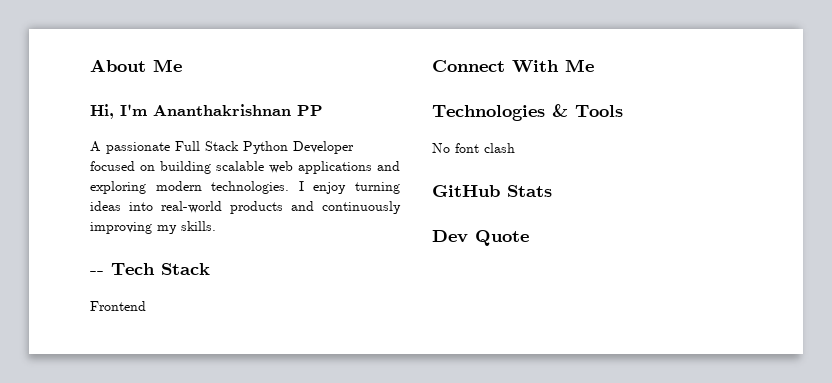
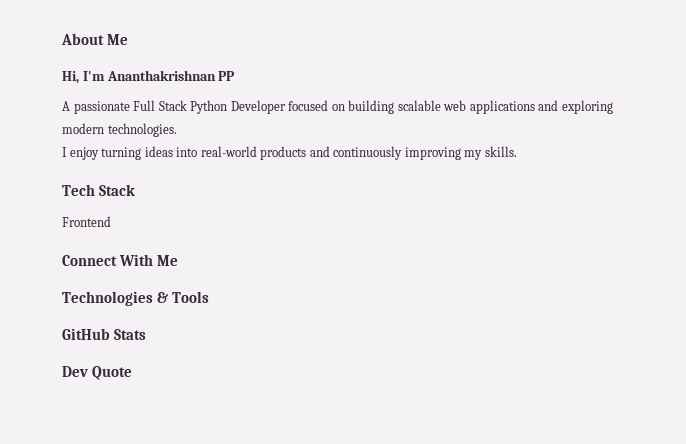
- A passionate Full Stack Python Developer focused on building scalable web applications and exploring modern technologies. I enjoy turning ideas into real-world products and continuously improving my skills.
+ A passionate Full Stack Python Developer focused on building scalable web applications and exploring modern technologies.
+ I enjoy turning ideas into real-world products and continuously improving my skills.
- -- Tech Stack
+ Tech Stack
- No font clash

